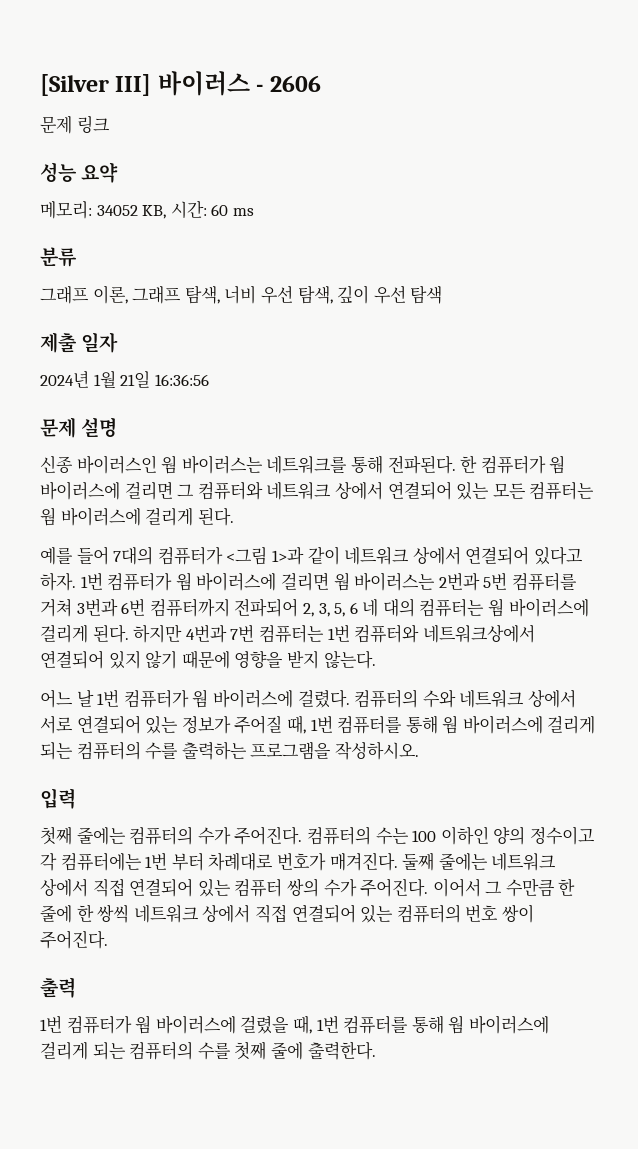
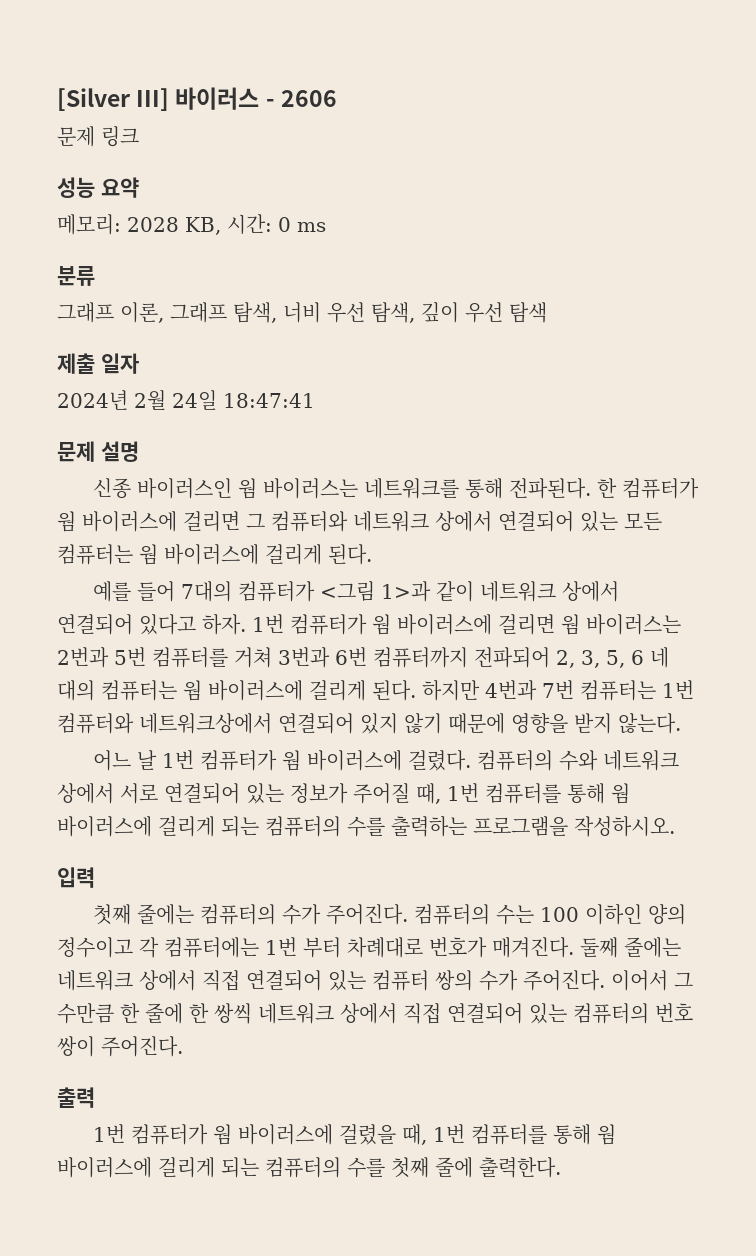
- 메모리: 34052 KB, 시간: 60 ms
+ 메모리: 2028 KB, 시간: 0 ms
- 2024년 1월 21일 16:36:56
+ 2024년 2월 24일 18:47:41

